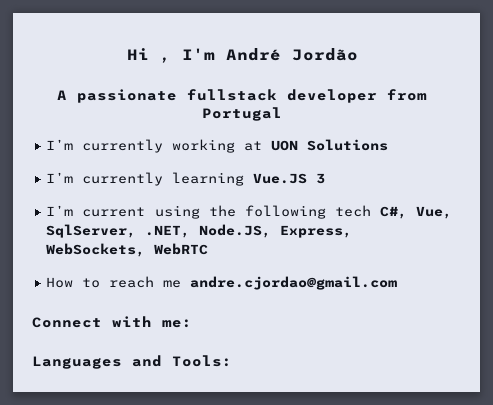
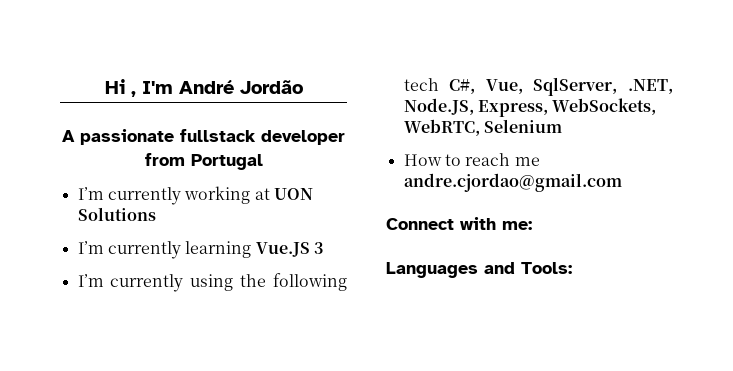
- I’m current using the following tech C#, Vue, SqlServer, .NET, Node.JS, Express, WebSockets, WebRTC
+ I’m currently using the following tech C#, Vue, SqlServer, .NET, Node.JS, Express, WebSockets, WebRTC, Selenium

